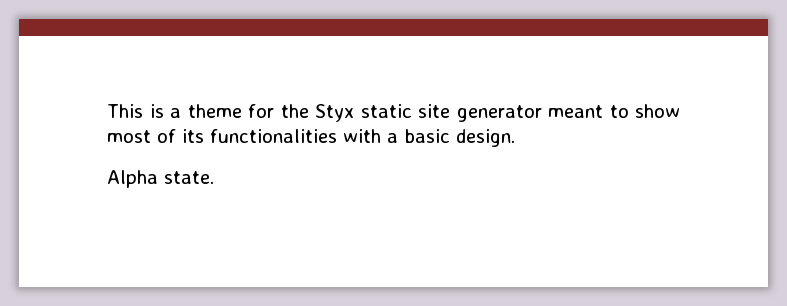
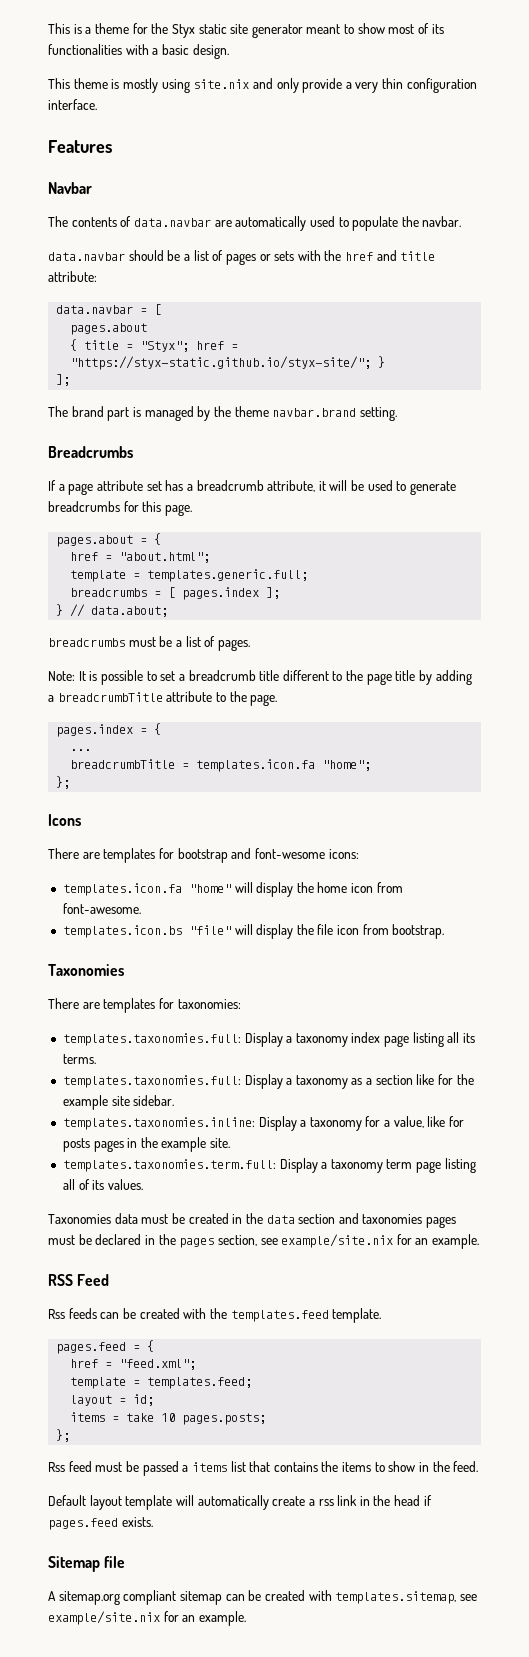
- Alpha state.
+ This theme is mostly using site.nix and only provide a very thin configuration interface.
+ Features
+ Navbar
+ The contents of data.navbar are automatically used to populate the navbar.
+ data.navbar should be a list of pages or sets with the href and title attribute:
+ data.navbar = [
+ pages.about
+ { title = "Styx"; href = "https://styx-static.github.io/styx-site/"; }
+ ];
+ The brand part is managed by the theme navbar.brand setting.
+ Breadcrumbs
+ If a page attribute set has a breadcrumb attribute, it will be used to generate breadcrumbs for this page.
+ pages.about = {
+ href = "about.html";
+ template = templates.generic.full;
+ breadcrumbs = [ pages.index ];
+ } // data.about;
+ breadcrumbs must be a list of pages.
+ Note: It is possible to set a breadcrumb title different to the page title by adding a breadcrumbTitle attribute to the page.
+ pages.index = {
+ ...
+ breadcrumbTitle = templates.icon.fa "home";
+ };
+ Icons
+ There are templates for bootstrap and font-wesome icons:
+ templates.icon.fa "home" will display the home icon from font-awesome.
+ templates.icon.bs "file" will display the file icon from bootstrap.
+ Taxonomies
+ There are templates for taxonomies:
+ templates.taxonomies.full: Display a taxonomy index page listing all its terms.
+ templates.taxonomies.full: Display a taxonomy as a section like for the example site sidebar.
+ templates.taxonomies.inline: Display a taxonomy for a value, like for posts pages in the example site.
+ templates.taxonomies.term.full: Display a taxonomy term page listing all of its values.
+ Taxonomies data must be created in the data section and taxonomies pages must be declared in the pages section, see example/site.nix for an example.
+ RSS Feed
+ Rss feeds can be created with the templates.feed template.
+ pages.feed = {
+ href = "feed.xml";
+ template = templates.feed;
+ layout = id;
+ items = take 10 pages.posts;
+ };
+ Rss feed must be passed a items list that contains the items to show in the feed.
+ Default layout template will automatically create a rss link in the head if pages.feed exists.
+ Sitemap file
+ A sitemap.org compliant sitemap can be created with templates.sitemap, see example/site.nix for an example.

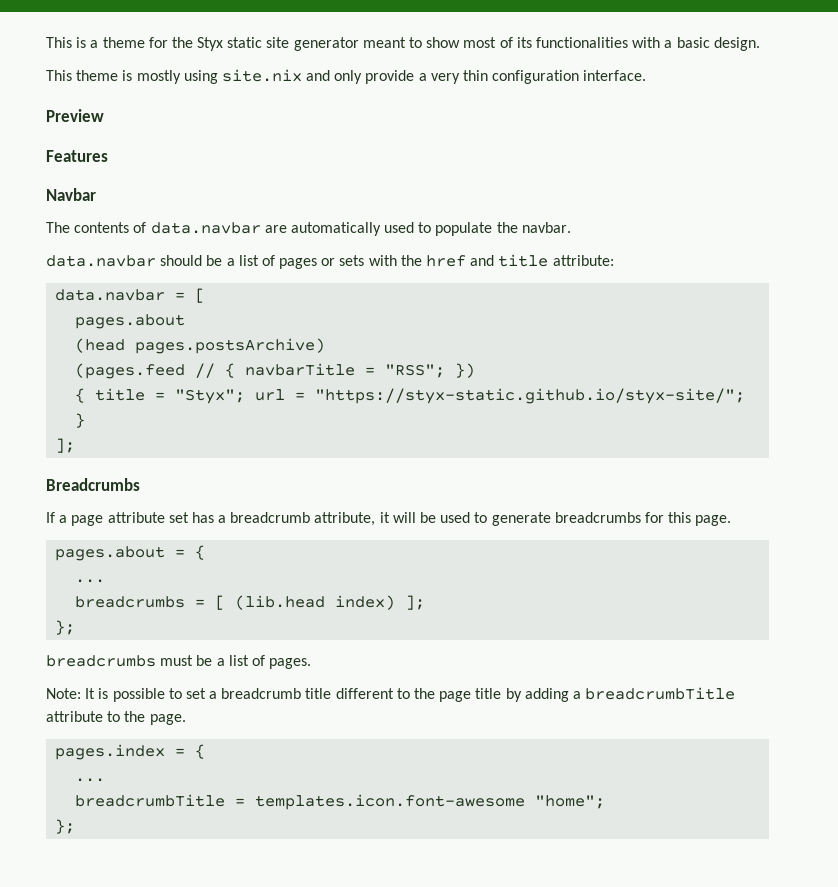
+ Preview
+ (head pages.postsArchive)
+ (pages.feed // { navbarTitle = "RSS"; })
- { title = "Styx"; href = "https://styx-static.github.io/styx-site/"; }
+ { title = "Styx"; url = "https://styx-static.github.io/styx-site/"; }
- The brand part is managed by the theme navbar.brand setting.
  pages.about = {
- href = "about.html";
- template = templates.generic.full;
+ ...
- breadcrumbs = [ pages.index ];
- } // data.about;
+ breadcrumbs = [ (lib.head index) ];
+ };
- breadcrumbTitle = templates.icon.fa "home";
+ breadcrumbTitle = templates.icon.font-awesome "home";
- Icons
- There are templates for bootstrap and font-wesome icons:
- templates.icon.fa "home" will display the home icon from font-awesome.
- templates.icon.bs "file" will display the file icon from bootstrap.
- Taxonomies
- There are templates for taxonomies:
- templates.taxonomies.full: Display a taxonomy index page listing all its terms.
- templates.taxonomies.full: Display a taxonomy as a section like for the example site sidebar.
- templates.taxonomies.inline: Display a taxonomy for a value, like for posts pages in the example site.
- templates.taxonomies.term.full: Display a taxonomy term page listing all of its values.
- Taxonomies data must be created in the data section and taxonomies pages must be declared in the pages section, see example/site.nix for an example.
- RSS Feed
- Rss feeds can be created with the templates.feed template.
- pages.feed = {
- href = "feed.xml";
- template = templates.feed;
- layout = id;
- items = take 10 pages.posts;
- };
- Rss feed must be passed a items list that contains the items to show in the feed.
- Default layout template will automatically create a rss link in the head if pages.feed exists.
- Sitemap file
- A sitemap.org compliant sitemap can be created with templates.sitemap, see example/site.nix for an example.

